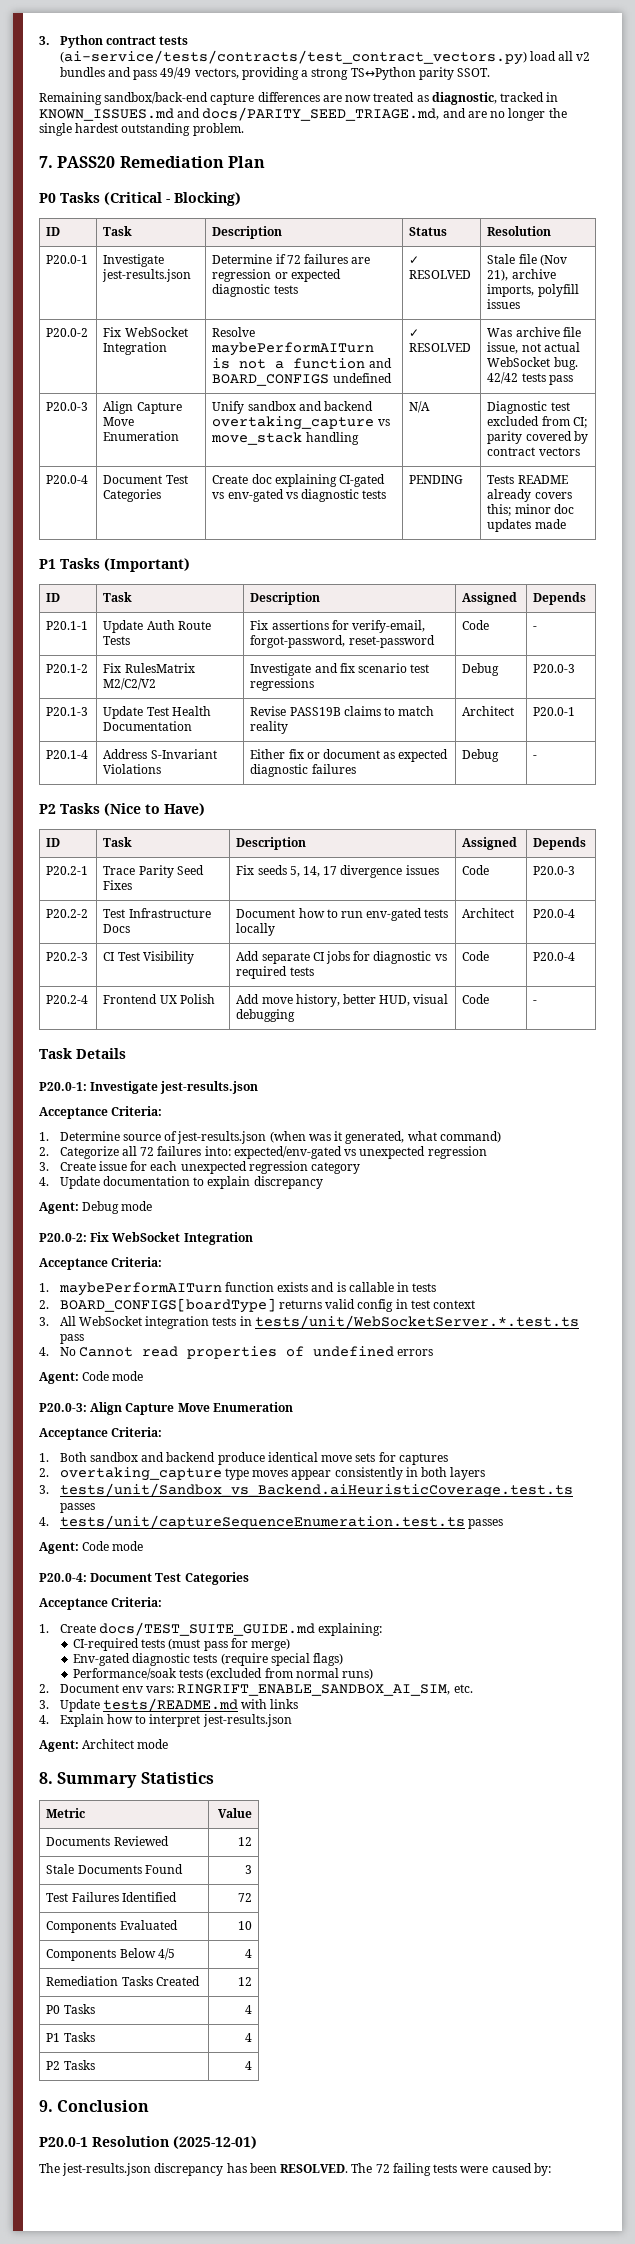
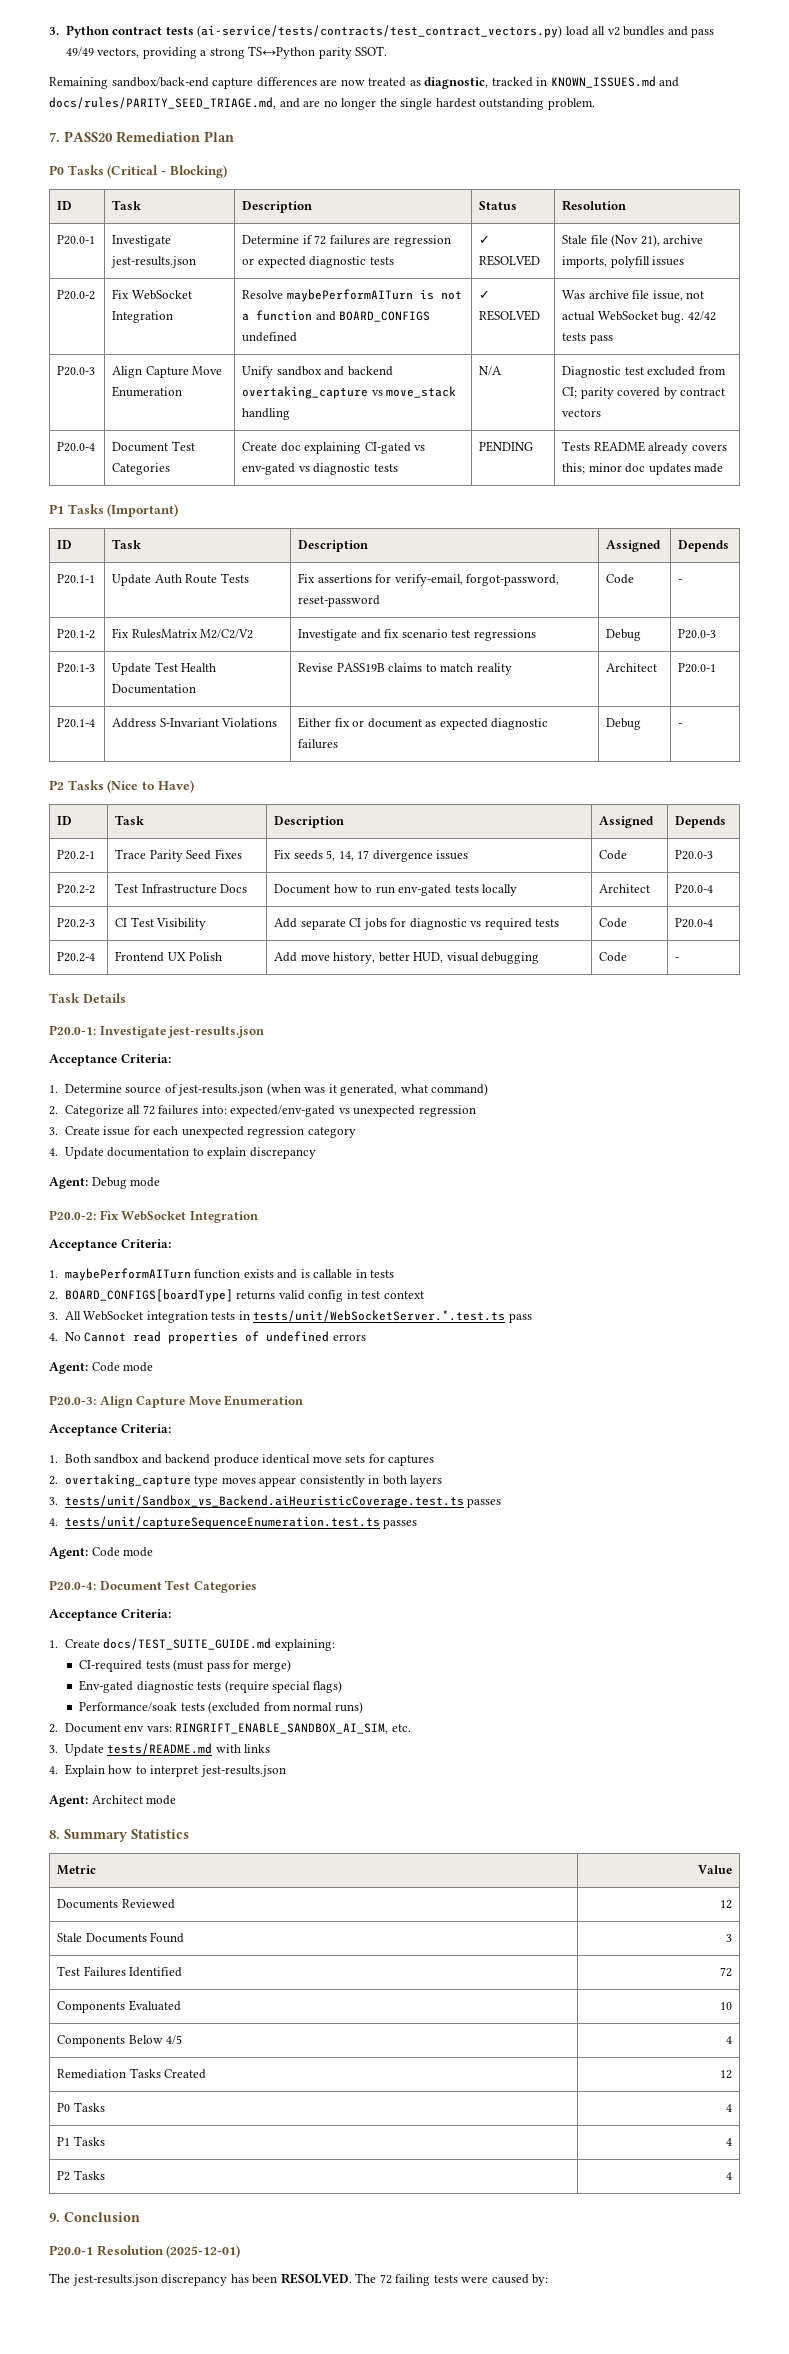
- Remaining sandbox/back-end capture differences are now treated as diagnostic, tracked in KNOWN_ISSUES.md and docs/PARITY_SEED_TRIAGE.md, and are no longer the single hardest outstanding problem.
+ Remaining sandbox/back-end capture differences are now treated as diagnostic, tracked in KNOWN_ISSUES.md and docs/rules/PARITY_SEED_TRIAGE.md, and are no longer the single hardest outstanding problem.

